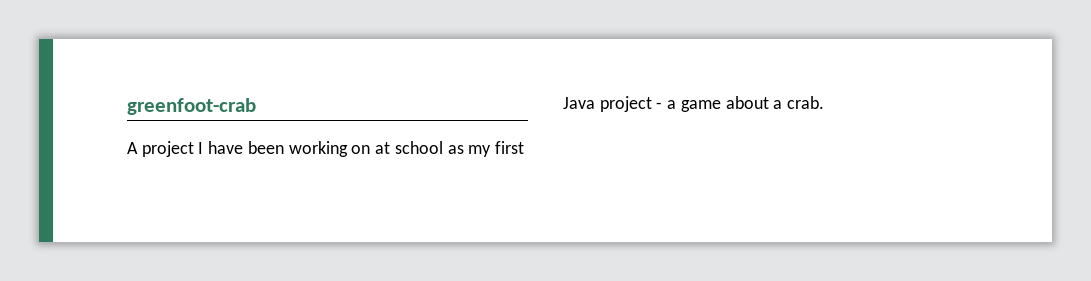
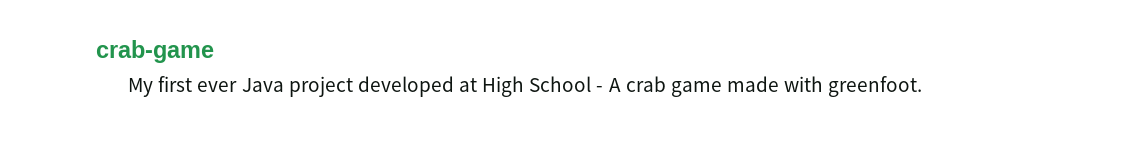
- greenfoot-crab
- A project I have been working on at school as my first Java project - a game about a crab.
+ crab-game
+ My first ever Java project developed at High School - A crab game made with greenfoot.

